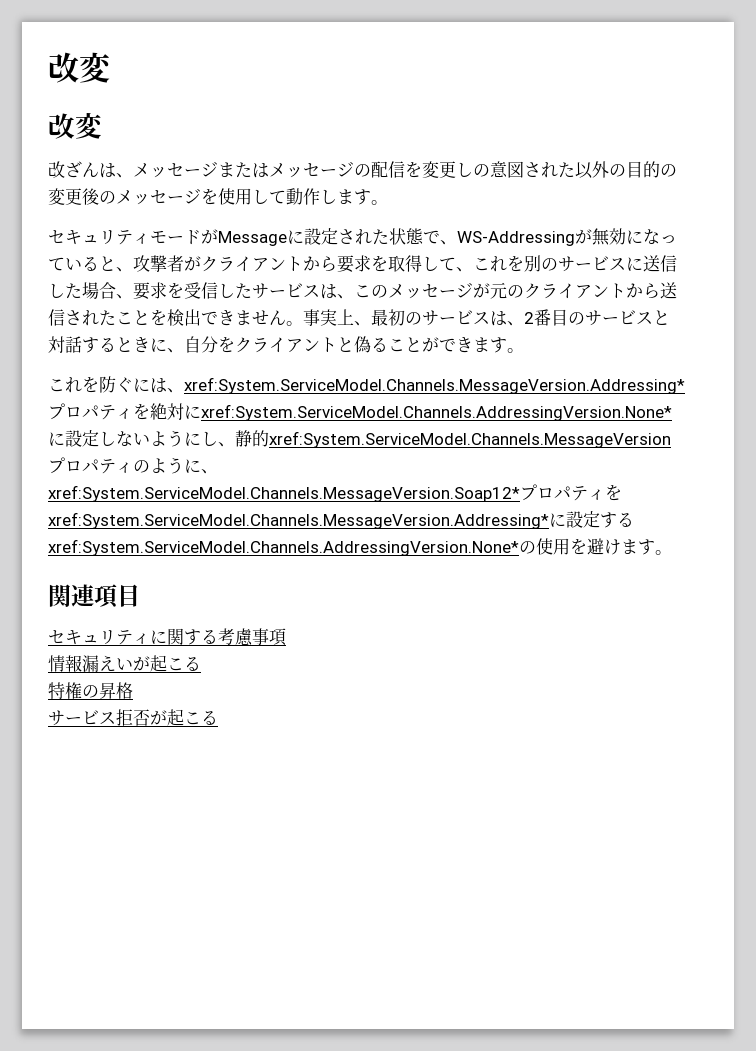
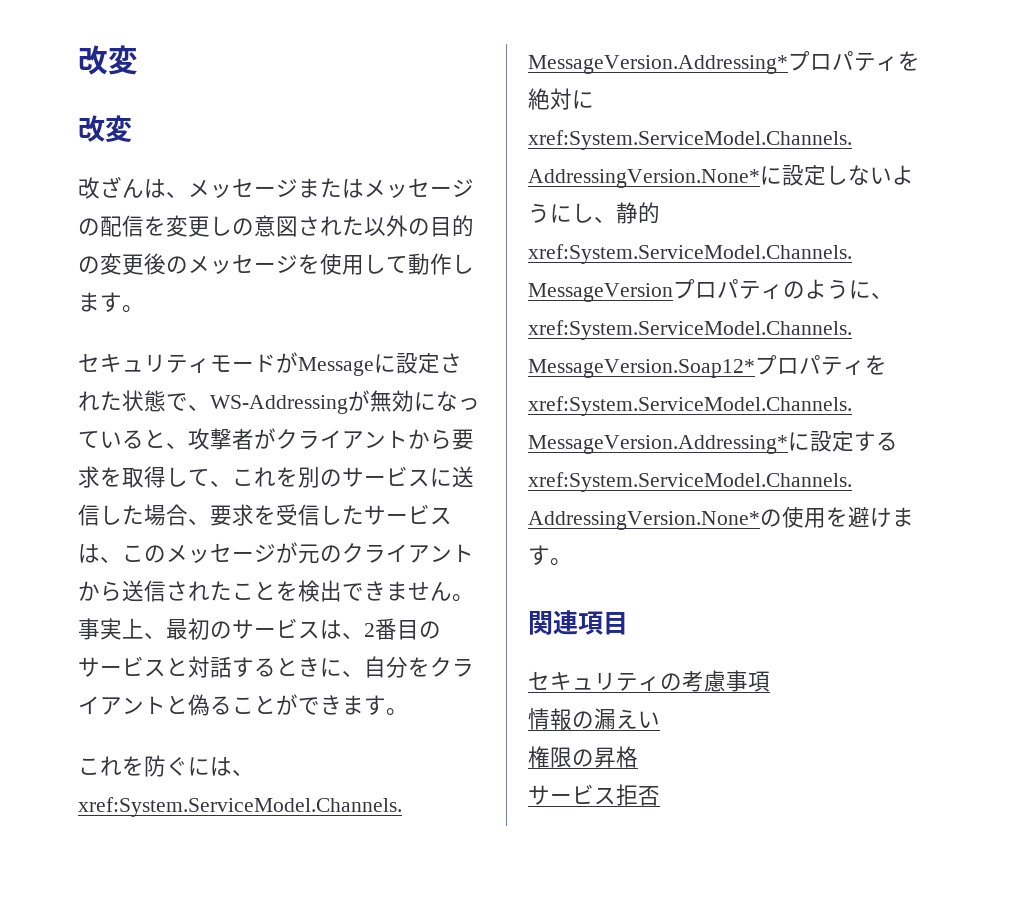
- セキュリティに関する考慮事項
+ セキュリティの考慮事項
- 情報漏えいが起こる
- 特権の昇格
+ 情報の漏えい
+ 権限の昇格
- サービス拒否が起こる
+ サービス拒否

